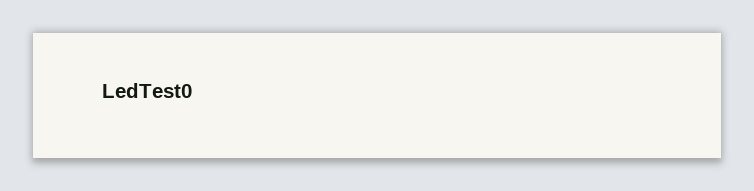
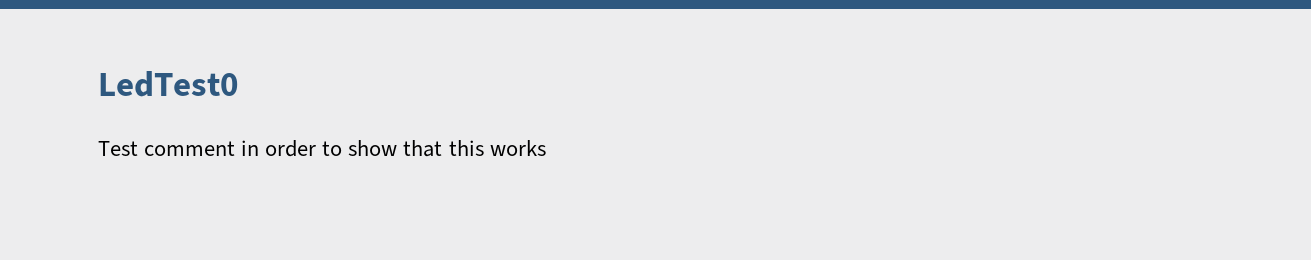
+ Test comment in order to show that this works

